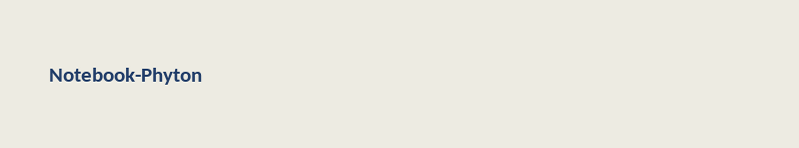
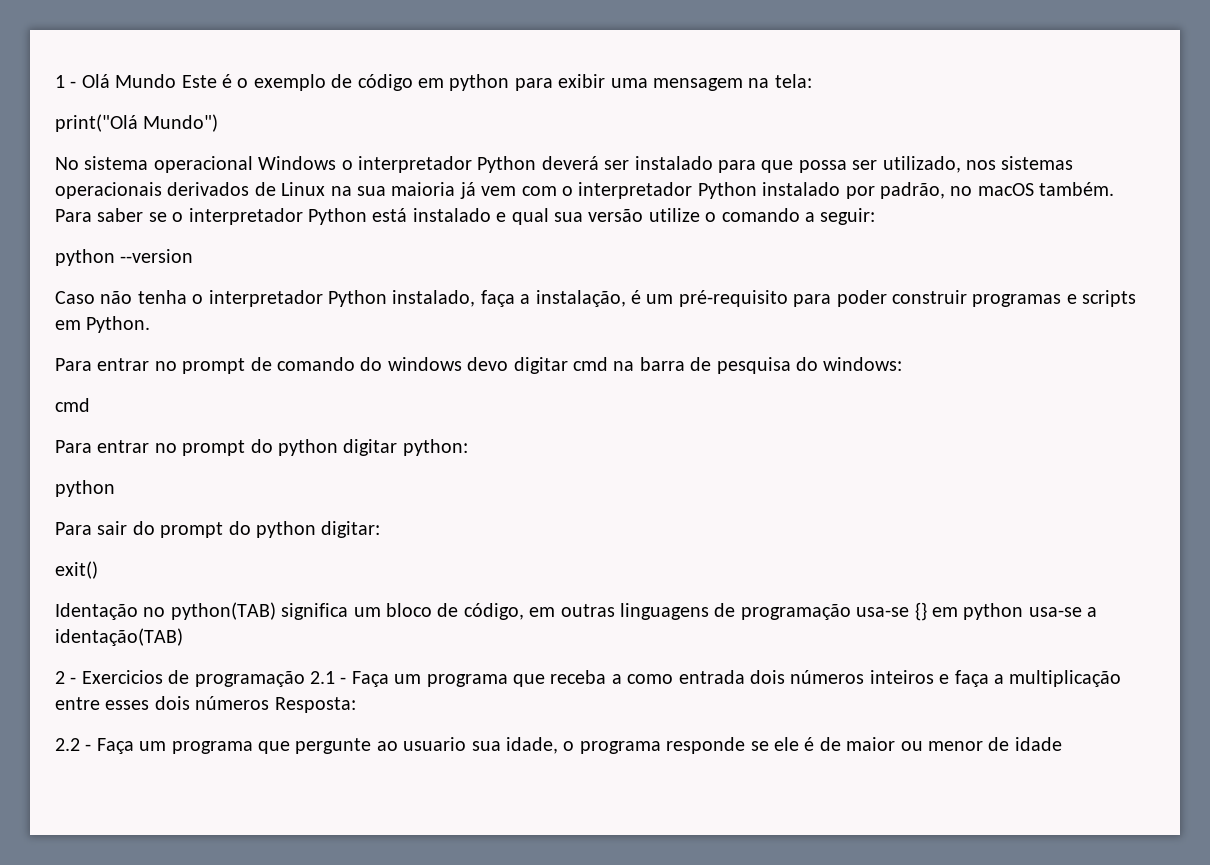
- Notebook-Phyton
+ 1 - Olá Mundo Este é o exemplo de código em python para exibir uma mensagem na tela:
+ print("Olá Mundo")
+ No sistema operacional Windows o interpretador Python deverá ser instalado para que possa ser utilizado, nos sistemas operacionais derivados de Linux na sua maioria já vem com o interpretador Python instalado por padrão, no macOS também. Para saber se o interpretador Python está instalado e qual sua versão utilize o comando a seguir:
+ python --version
+ Caso não tenha o interpretador Python instalado, faça a instalação, é um pré-requisito para poder construir programas e scripts em Python.
+ Para entrar no prompt de comando do windows devo digitar cmd na barra de pesquisa do windows:
+ cmd
+ Para entrar no prompt do python digitar python:
+ python
+ Para sair do prompt do python digitar:
+ exit()
+ Identação no python(TAB) significa um bloco de código, em outras linguagens de programação usa-se {} em python usa-se a identação(TAB)
+ 2 - Exercicios de programação 2.1 - Faça um programa que receba a como entrada dois números inteiros e faça a multiplicação entre esses dois números Resposta:
+ 2.2 - Faça um programa que pergunte ao usuario sua idade, o programa responde se ele é de maior ou menor de idade

